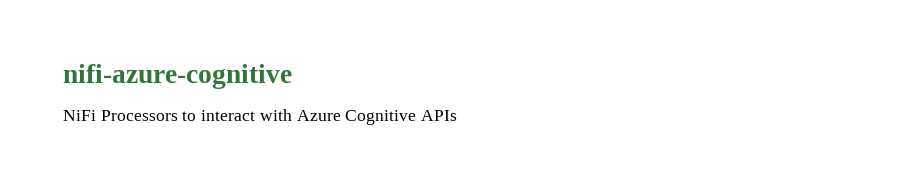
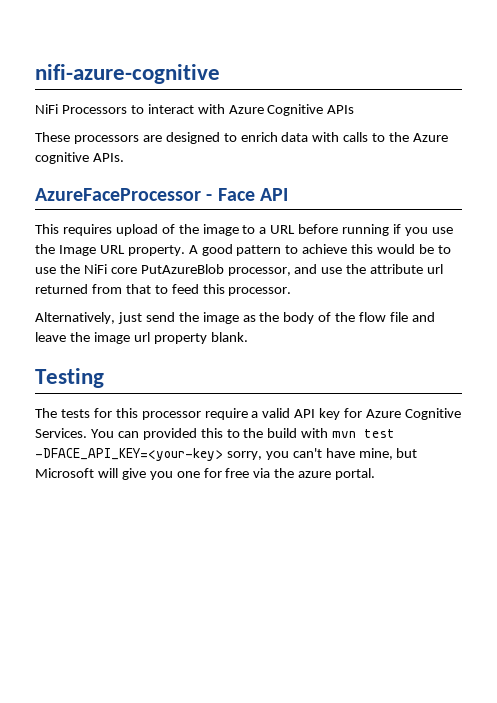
+ These processors are designed to enrich data with calls to the Azure cognitive APIs.
+ AzureFaceProcessor - Face API
+ This requires upload of the image to a URL before running if you use the Image URL property. A good pattern to achieve this would be to use the NiFi core PutAzureBlob processor, and use the attribute url returned from that to feed this processor.
+ Alternatively, just send the image as the body of the flow file and leave the image url property blank.
+ Testing
+ The tests for this processor require a valid API key for Azure Cognitive Services. You can provided this to the build with mvn test -DFACE_API_KEY=<your-key> sorry, you can't have mine, but Microsoft will give you one for free via the azure portal.

